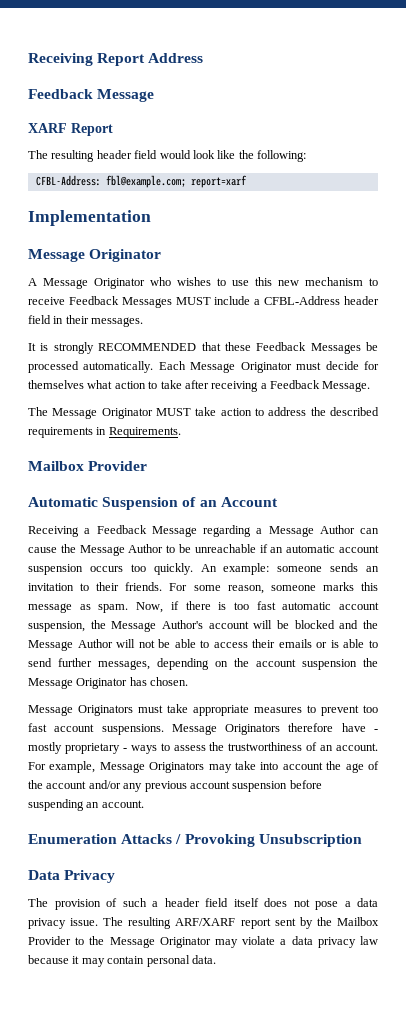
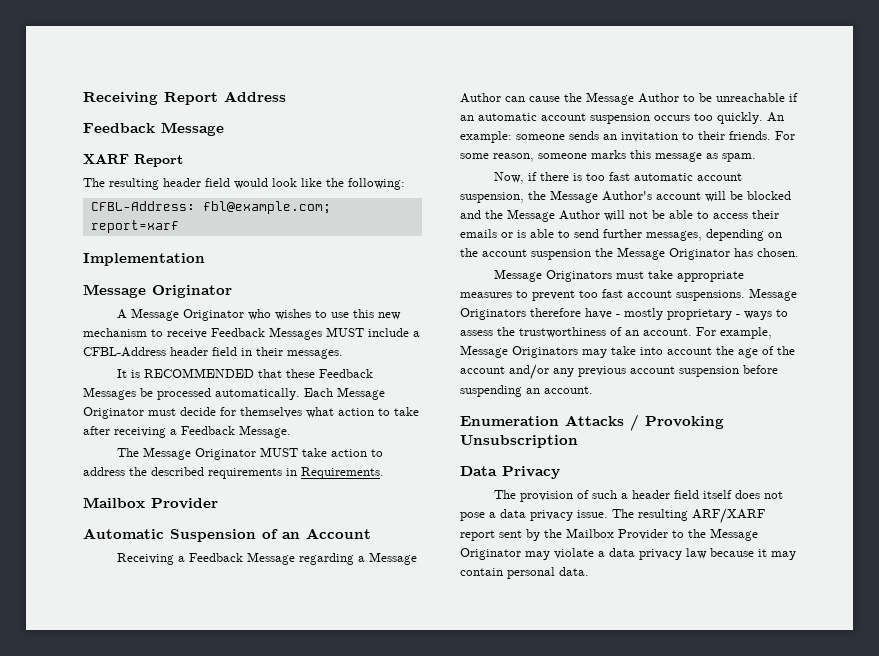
- It is strongly RECOMMENDED that these Feedback Messages be processed automatically.
+ It is RECOMMENDED that these Feedback Messages be processed automatically.
- For some reason, someone marks this message as spam. Now, if there is too fast automatic account suspension, the Message Author's account will be blocked and the Message Author will not be able to access their emails or is able to send further messages, depending on the account suspension the Message Originator has chosen.
+ For some reason, someone marks this message as spam.
+ Now, if there is too fast automatic account suspension, the Message Author's account will be blocked and the Message Author will not be able to access their emails or is able to send further messages, depending on the account suspension the Message Originator has chosen.

